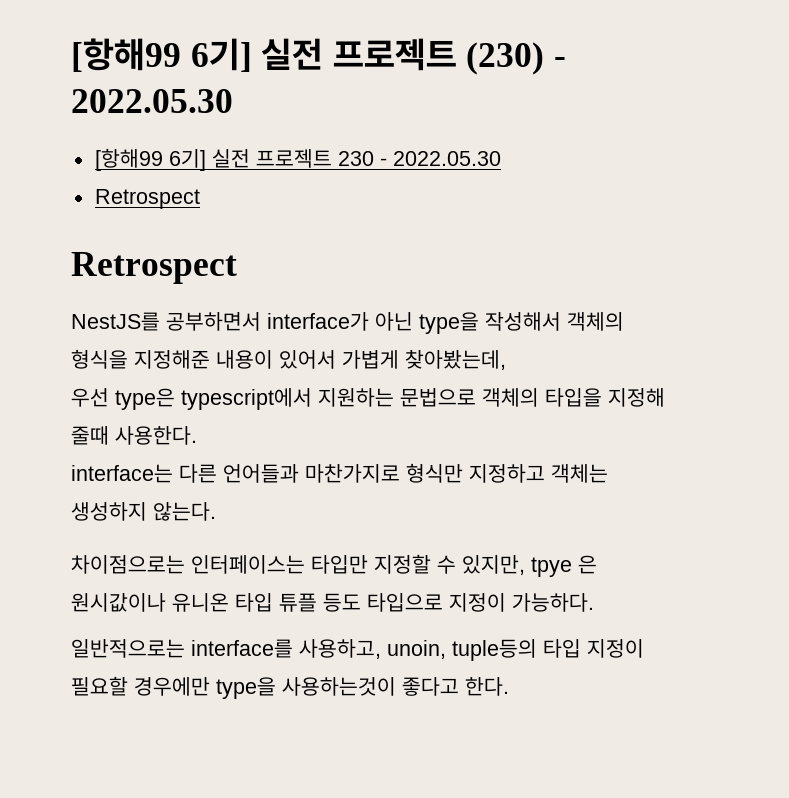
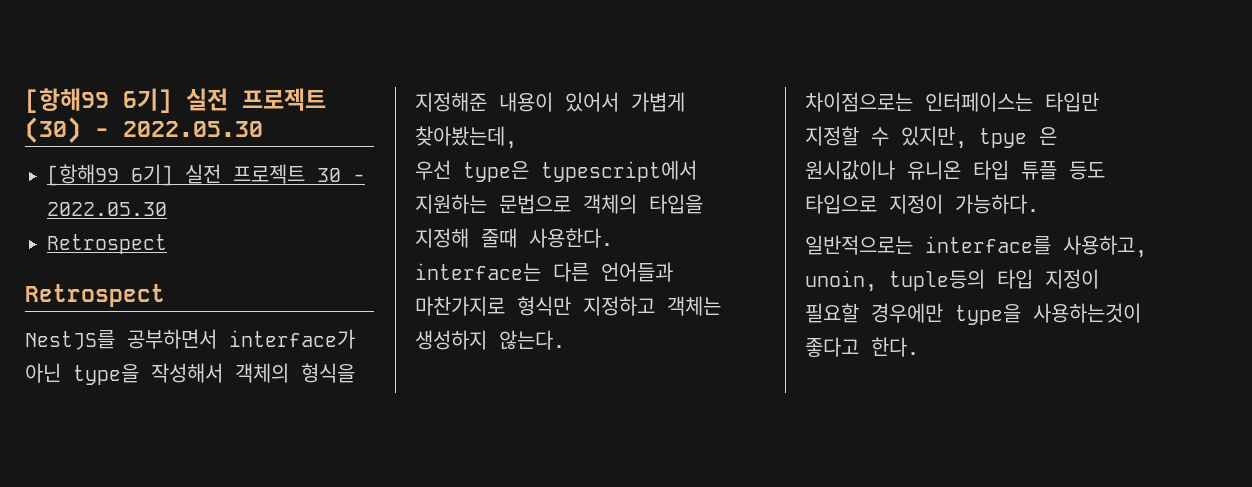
- [항해99 6기] 실전 프로젝트 (230) - 2022.05.30
+ [항해99 6기] 실전 프로젝트 (30) - 2022.05.30
- [항해99 6기] 실전 프로젝트 230 - 2022.05.30
+ [항해99 6기] 실전 프로젝트 30 - 2022.05.30

